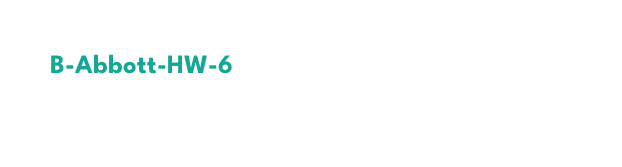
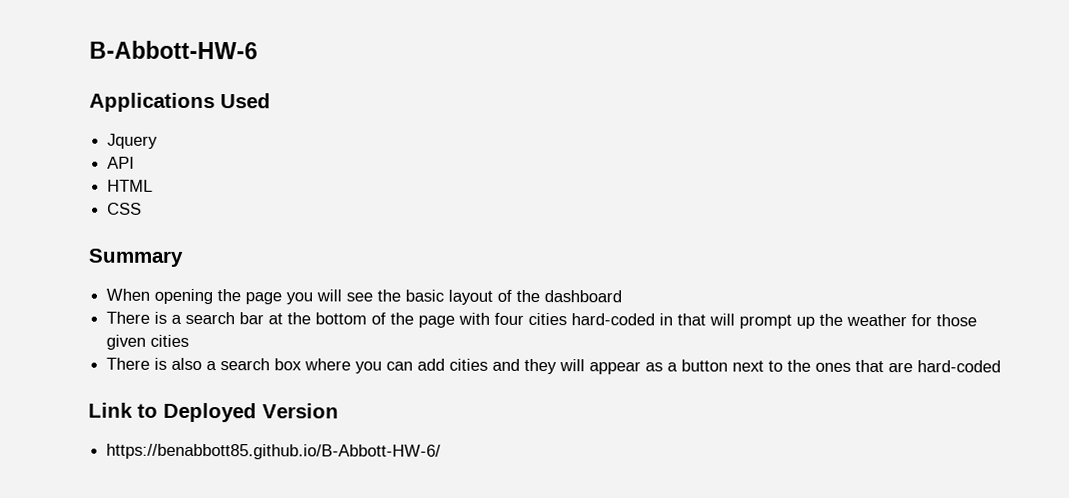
+ Applications Used
+ Jquery
+ API
+ HTML
+ CSS
+ Summary
+ When opening the page you will see the basic layout of the dashboard
+ There is a search bar at the bottom of the page with four cities hard-coded in that will prompt up the weather for those given cities
+ There is also a search box where you can add cities and they will appear as a button next to the ones that are hard-coded
+ Link to Deployed Version
+ https://benabbott85.github.io/B-Abbott-HW-6/

